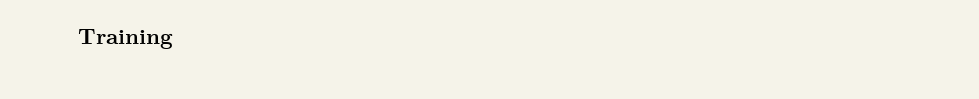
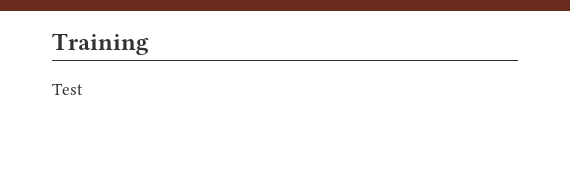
+ Test

